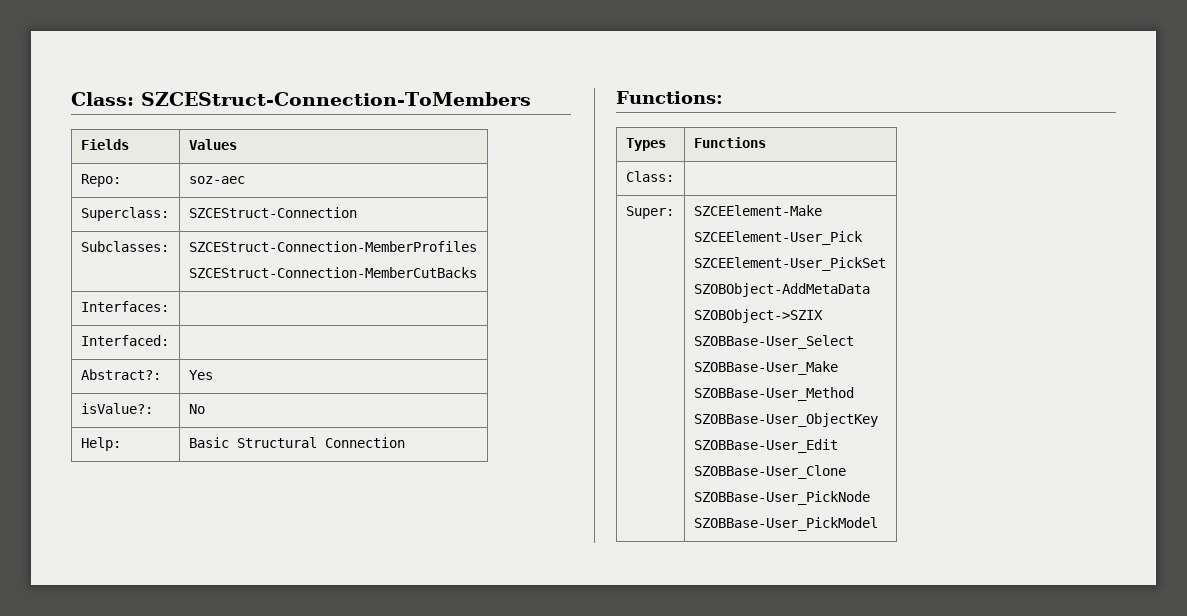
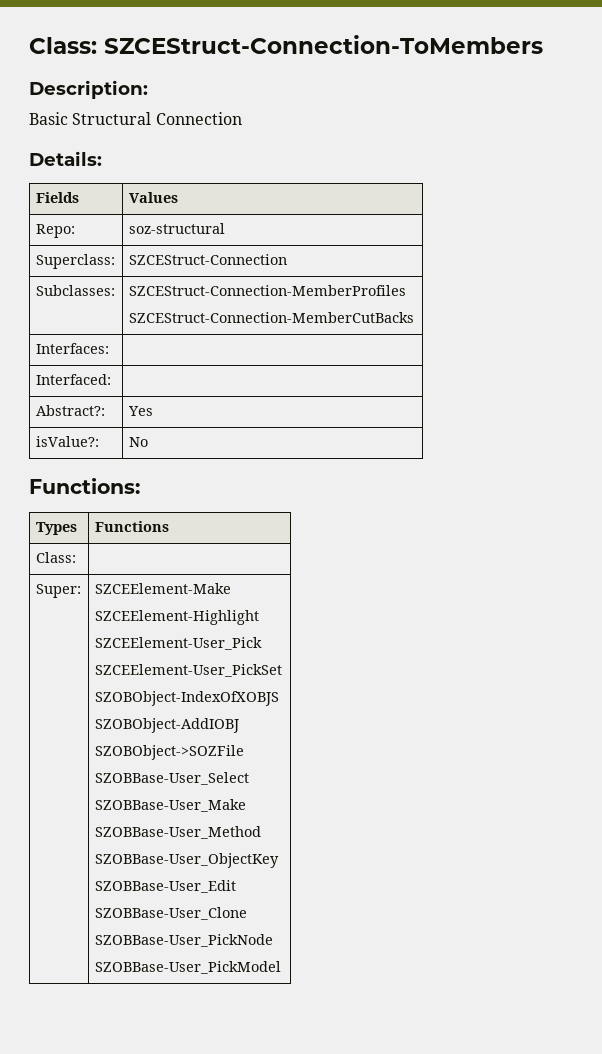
+ Description:
+ Basic Structural Connection
+ Details:
- Repo: | soz-aec
+ Repo: | soz-structural
- Help: | Basic Structural Connection
  Super: | SZCEElement-Make
+ SZCEElement-Highlight
  SZCEElement-User_Pick
  SZCEElement-User_PickSet
- SZOBObject-AddMetaData
- SZOBObject->SZIX
+ SZOBObject-IndexOfXOBJS
+ SZOBObject-AddIOBJ
+ SZOBObject->SOZFile

